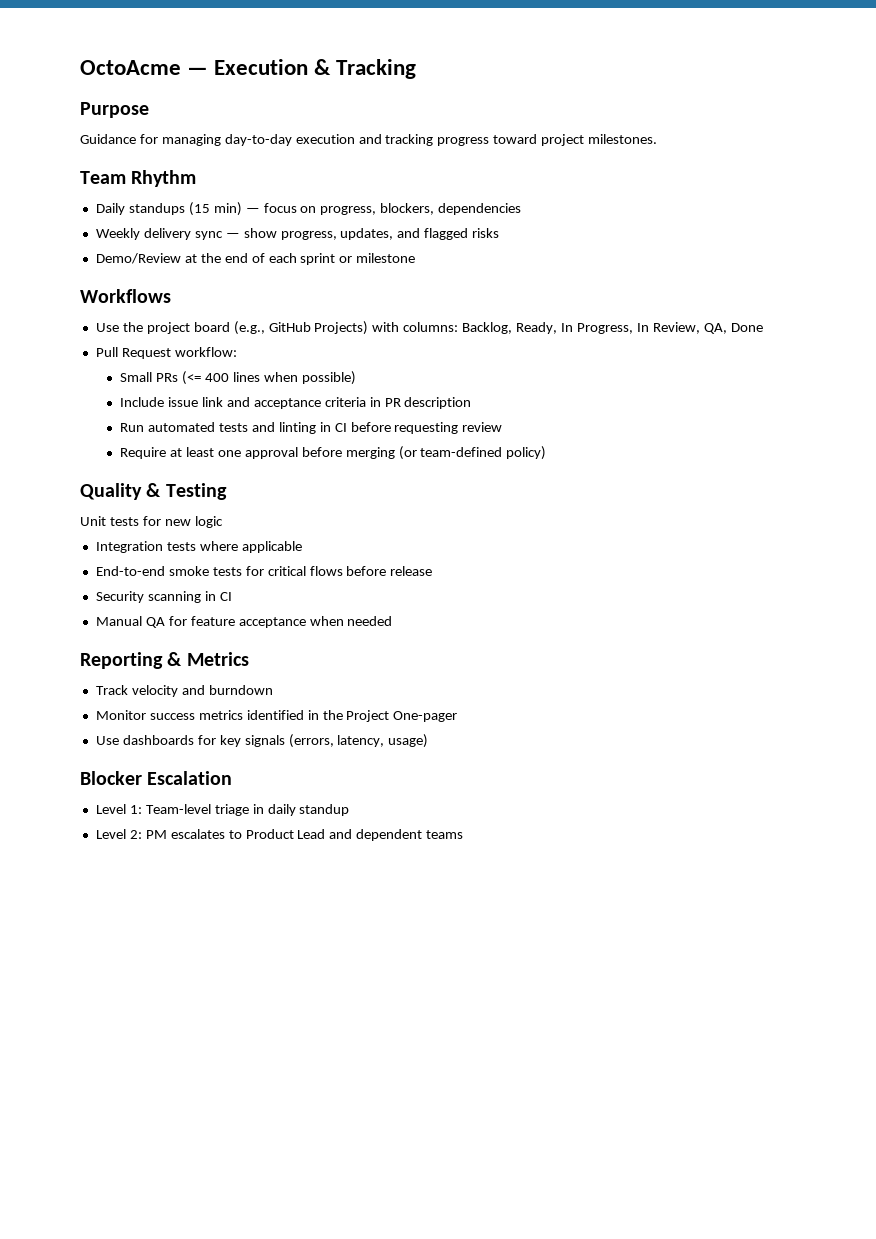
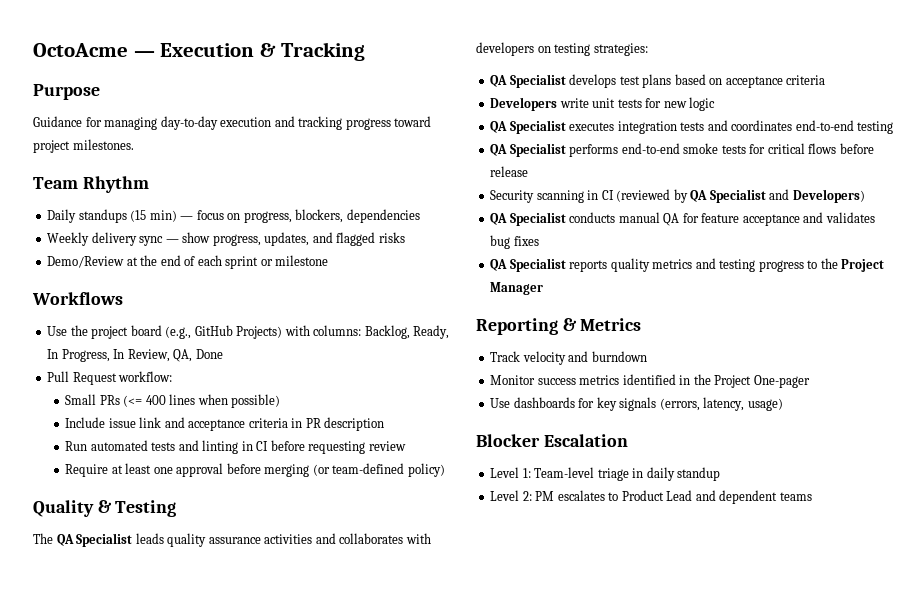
- Unit tests for new logic
- Integration tests where applicable
- End-to-end smoke tests for critical flows before release
+ The QA Specialist leads quality assurance activities and collaborates with developers on testing strategies:
+ QA Specialist develops test plans based on acceptance criteria
+ Developers write unit tests for new logic
+ QA Specialist executes integration tests and coordinates end-to-end testing
+ QA Specialist performs end-to-end smoke tests for critical flows before release
- Security scanning in CI
- Manual QA for feature acceptance when needed
+ Security scanning in CI (reviewed by QA Specialist and Developers)
+ QA Specialist conducts manual QA for feature acceptance and validates bug fixes
+ QA Specialist reports quality metrics and testing progress to the Project Manager

